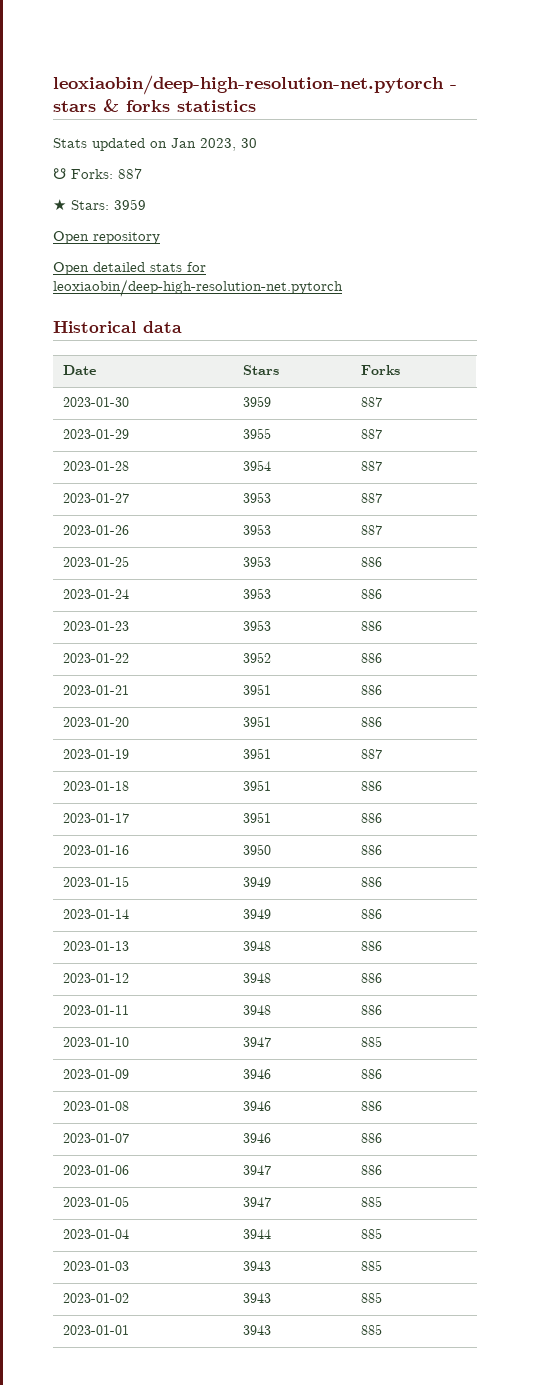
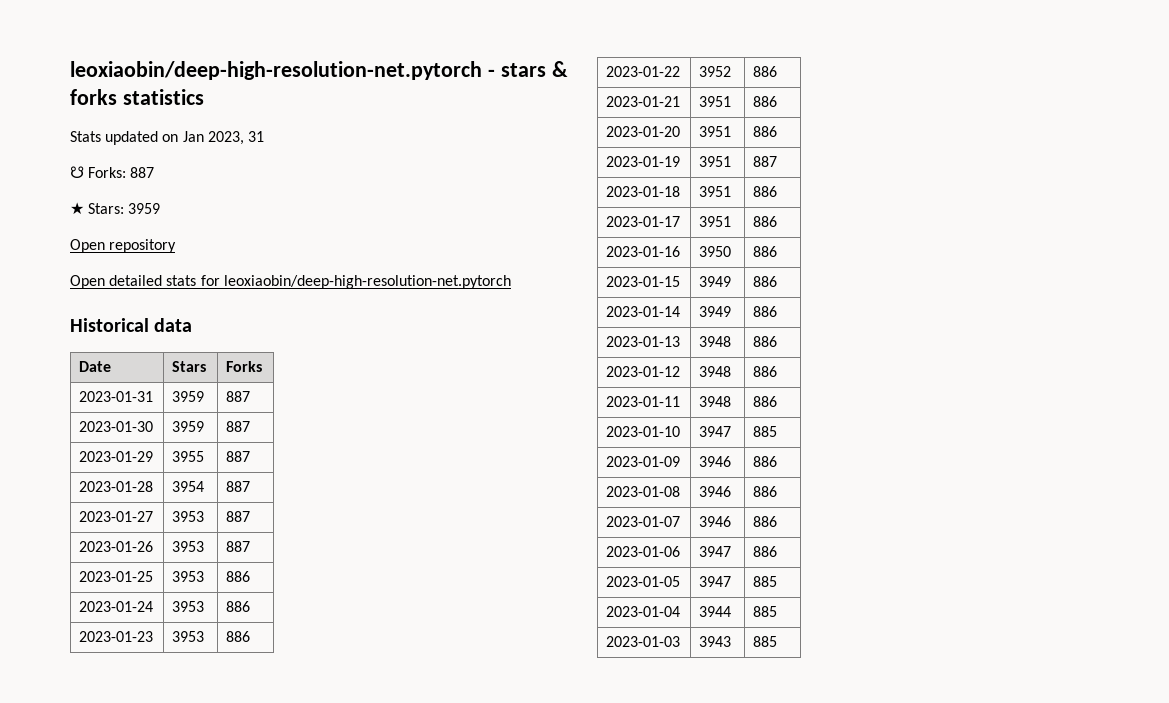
- Stats updated on Jan 2023, 30
+ Stats updated on Jan 2023, 31
+ 2023-01-31 | 3959 | 887
- 2023-01-02 | 3943 | 885
- 2023-01-01 | 3943 | 885

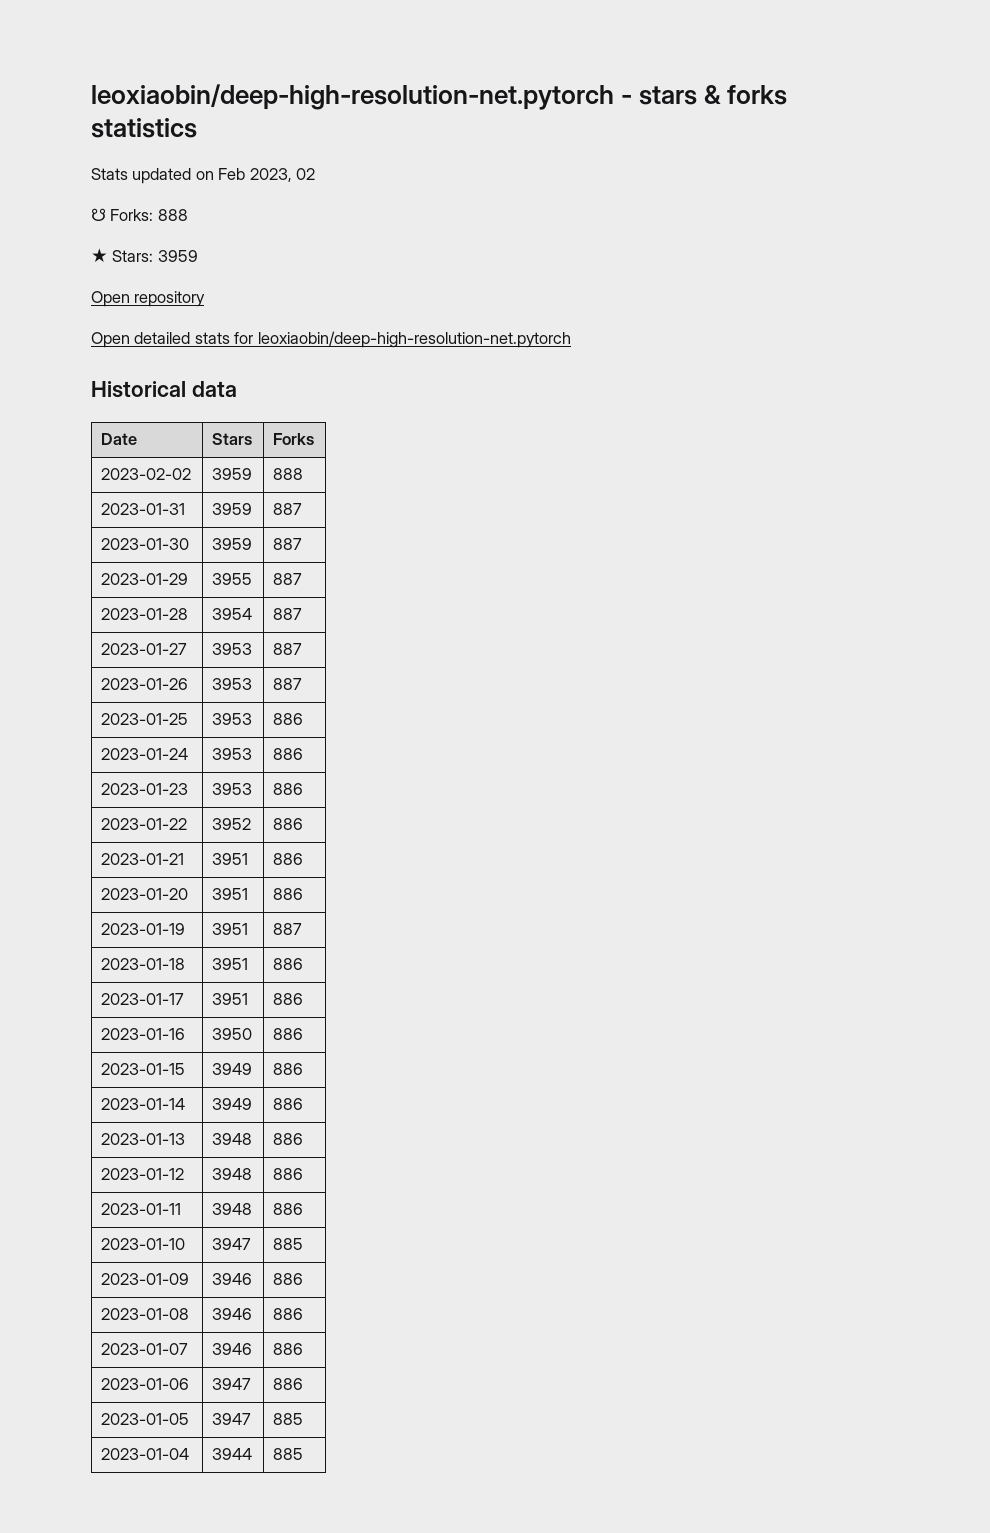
- Stats updated on Jan 2023, 31
+ Stats updated on Feb 2023, 02
- ☋ Forks: 887
+ ☋ Forks: 888
+ 2023-02-02 | 3959 | 888
- 2023-01-03 | 3943 | 885

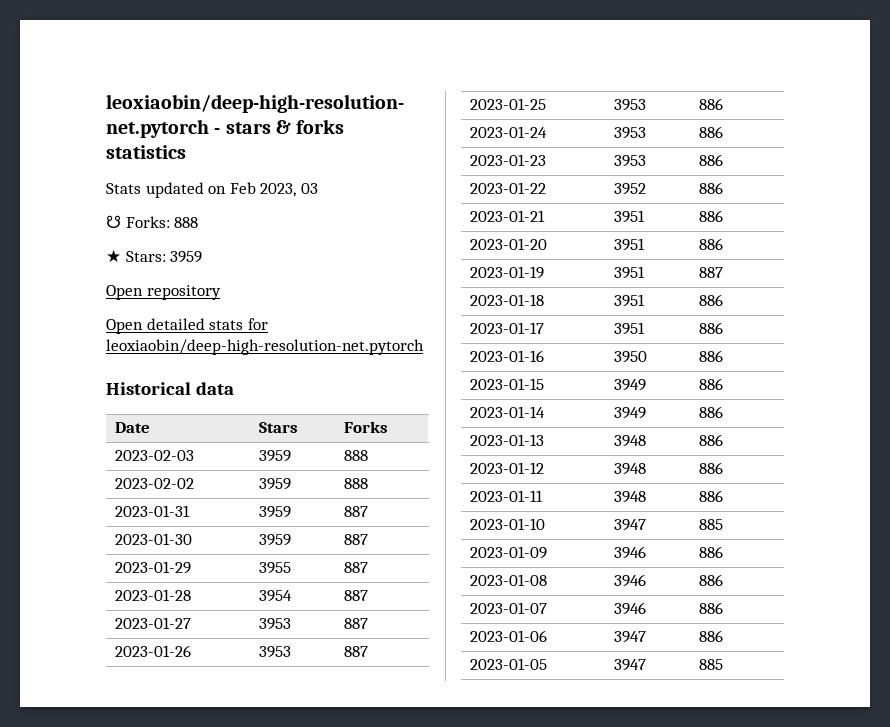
- Stats updated on Feb 2023, 02
+ Stats updated on Feb 2023, 03
+ 2023-02-03 | 3959 | 888
- 2023-01-04 | 3944 | 885

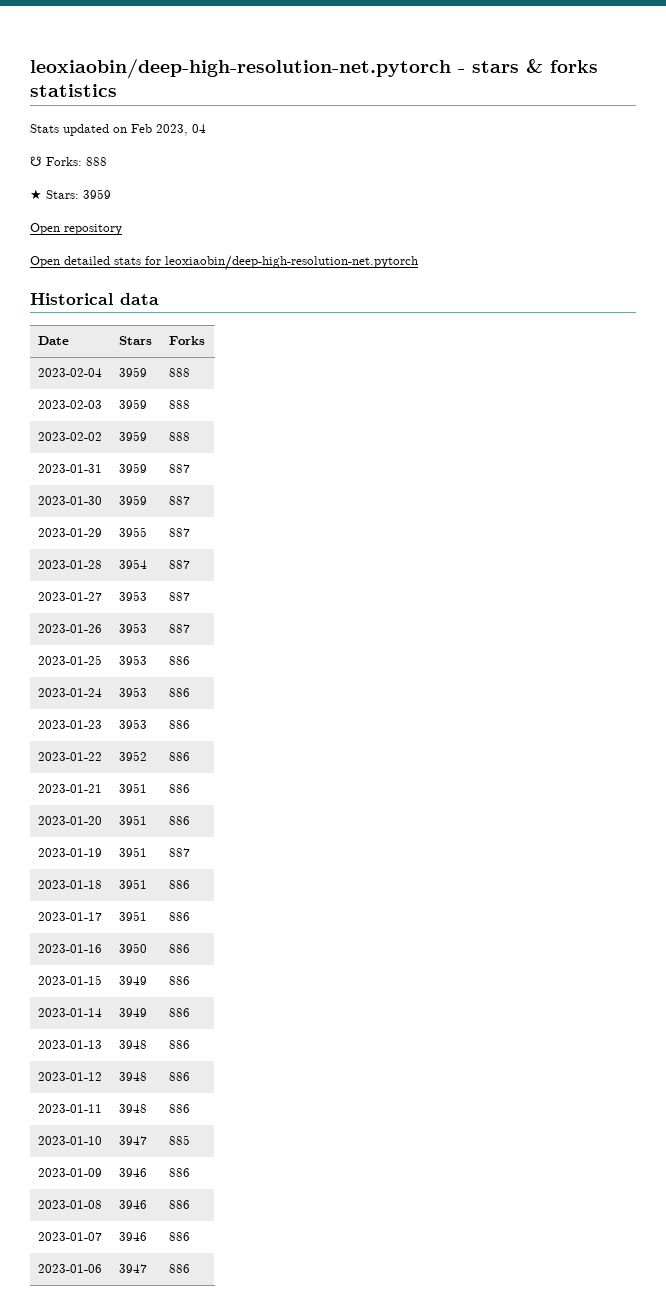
- Stats updated on Feb 2023, 03
+ Stats updated on Feb 2023, 04
+ 2023-02-04 | 3959 | 888
- 2023-01-05 | 3947 | 885

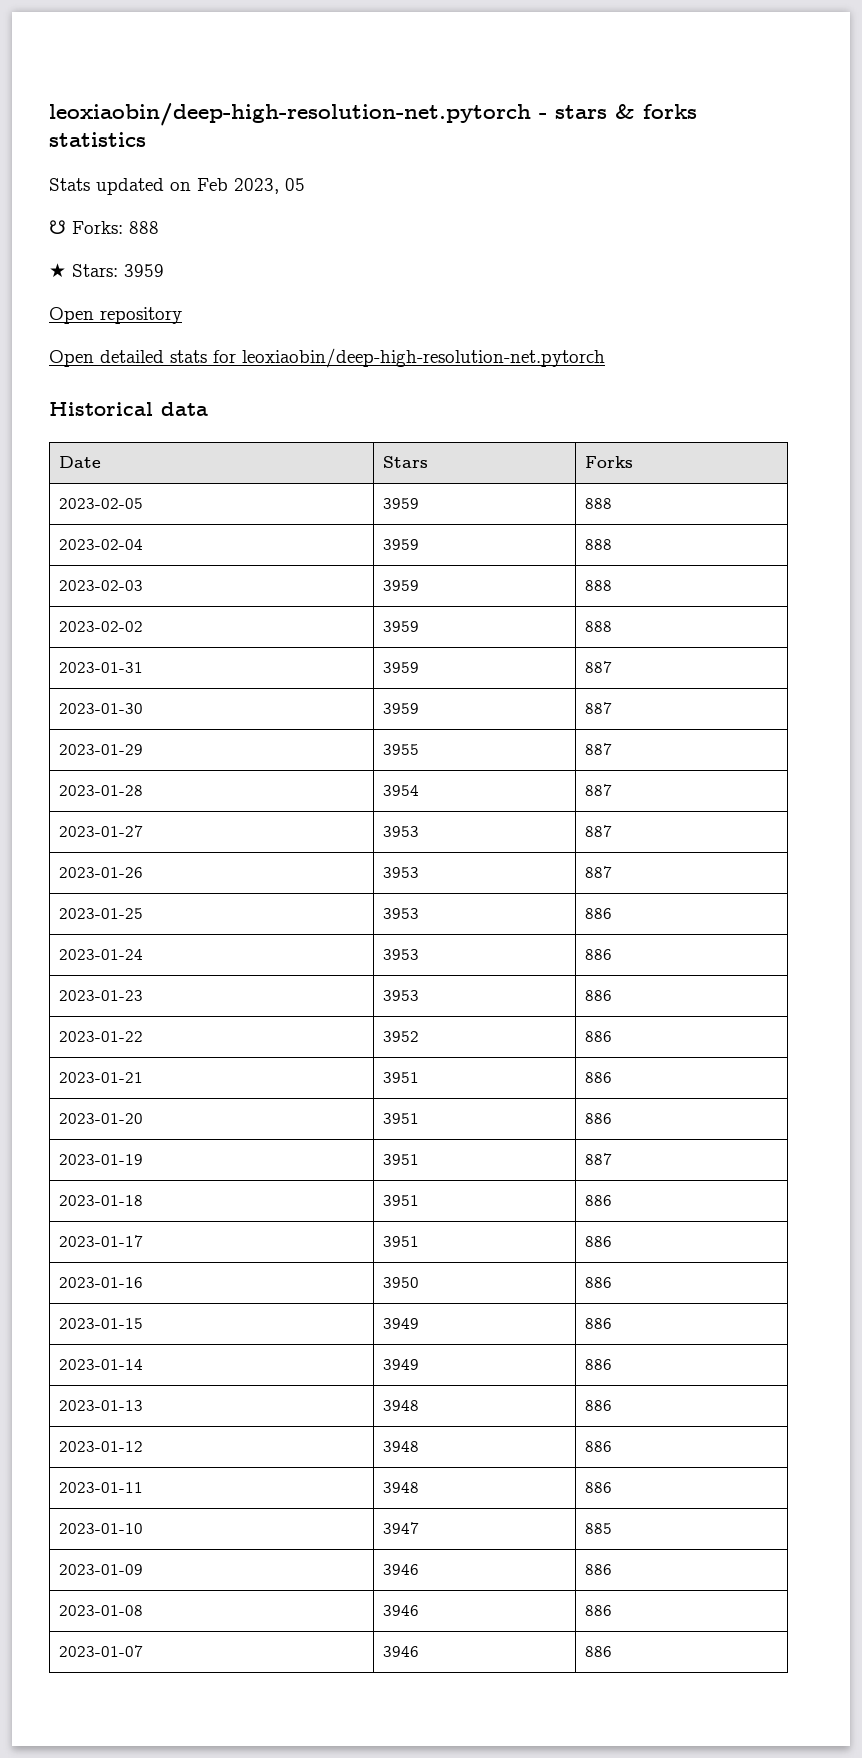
- Stats updated on Feb 2023, 04
+ Stats updated on Feb 2023, 05
+ 2023-02-05 | 3959 | 888
- 2023-01-06 | 3947 | 886

